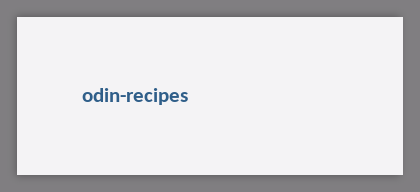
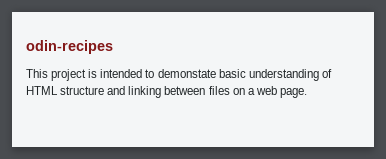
+ This project is intended to demonstate basic understanding of HTML structure and linking between files on a web page.

